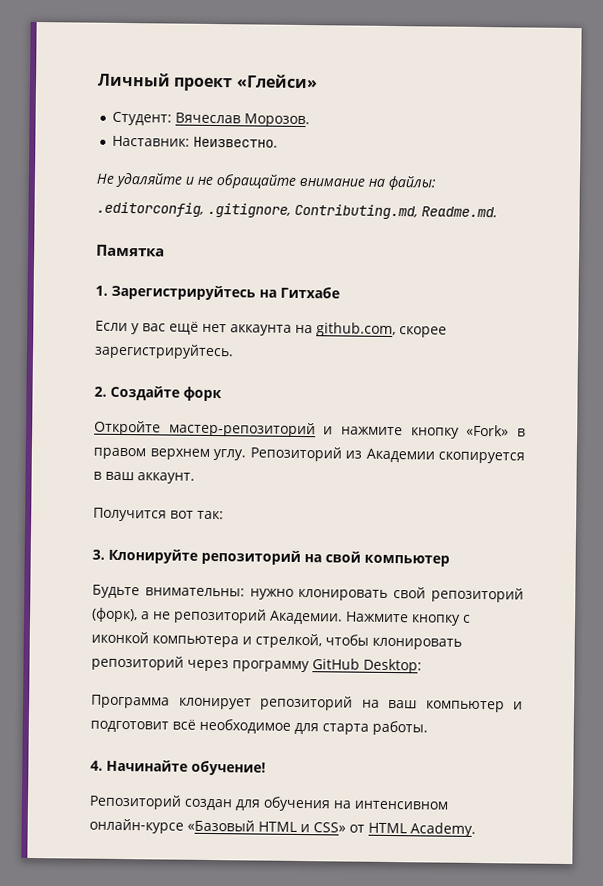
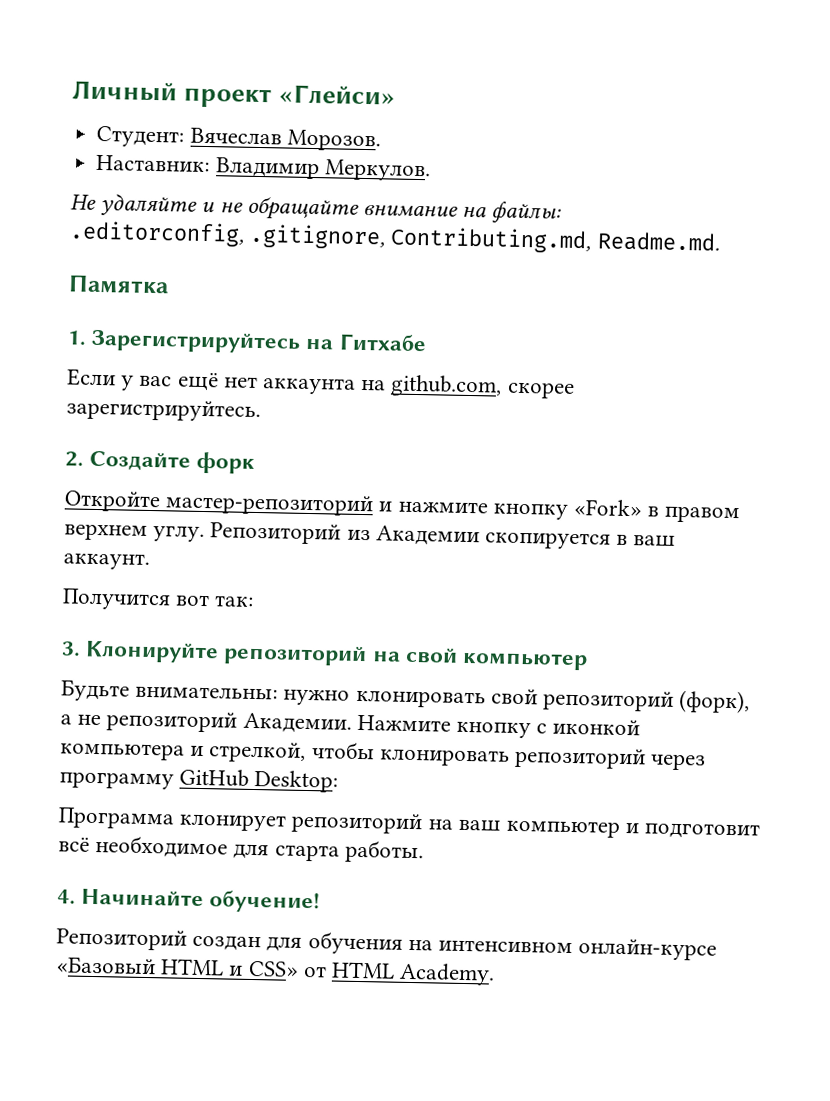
- Наставник: Неизвестно.
+ Наставник: Владимир Меркулов.

